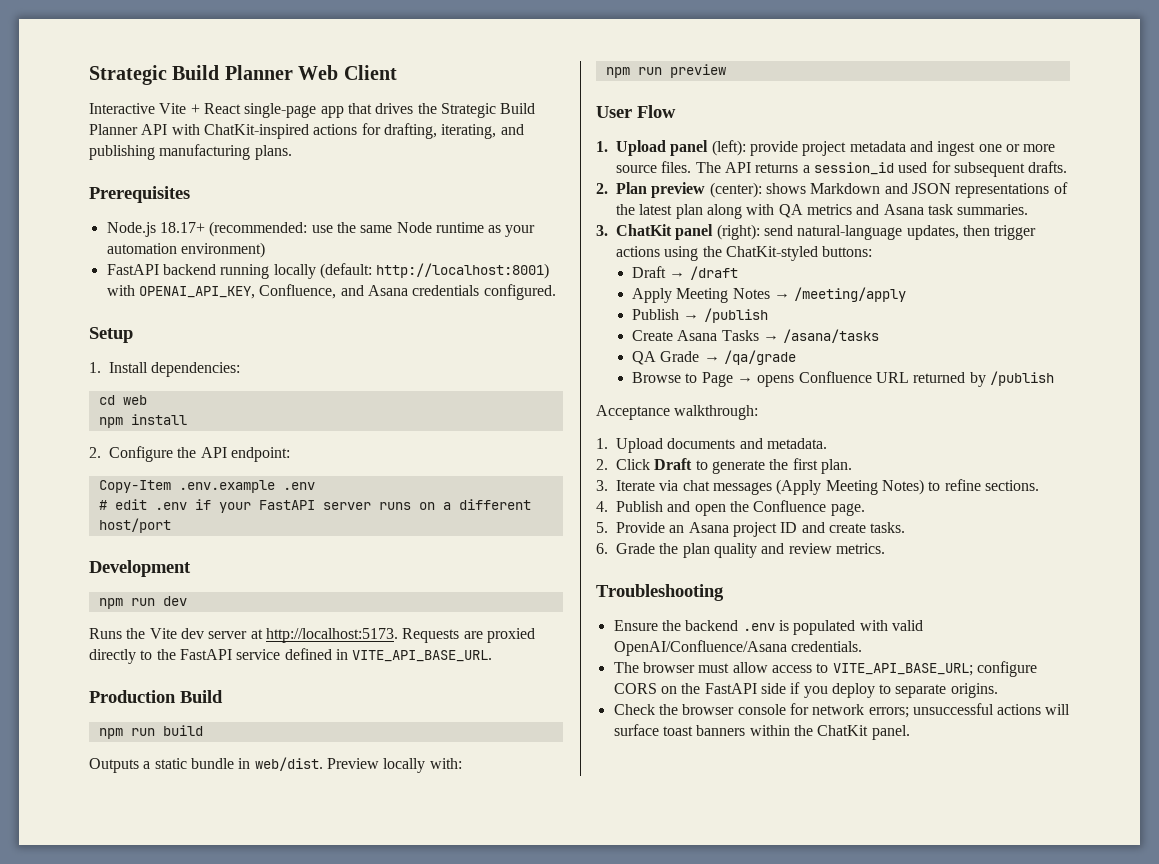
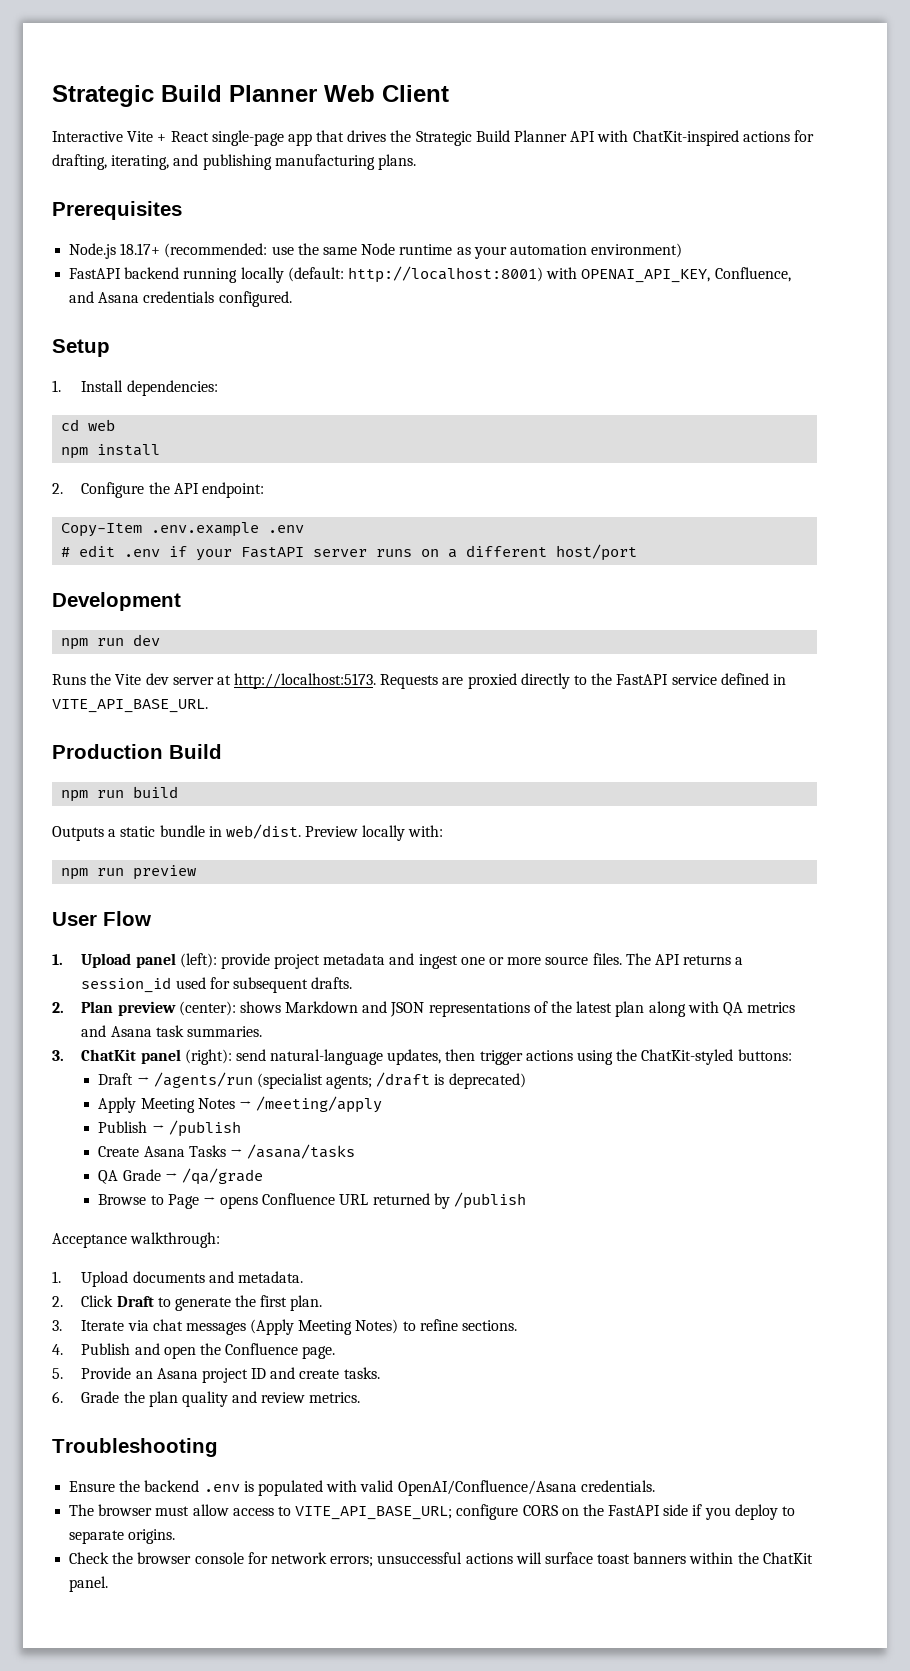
- Draft → /draft
+ Draft → /agents/run (specialist agents; /draft is deprecated)

